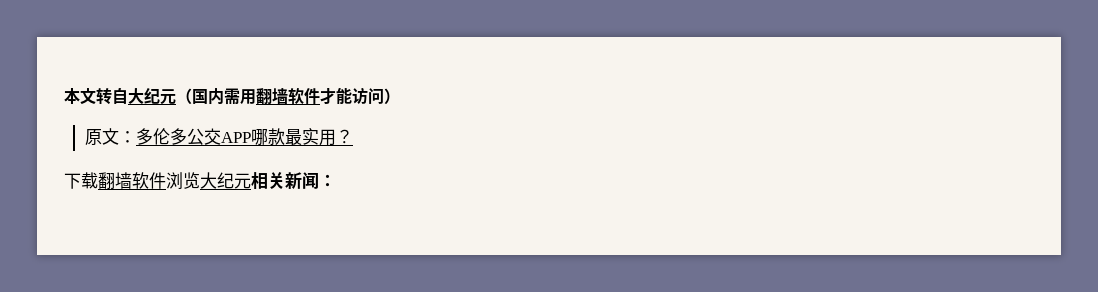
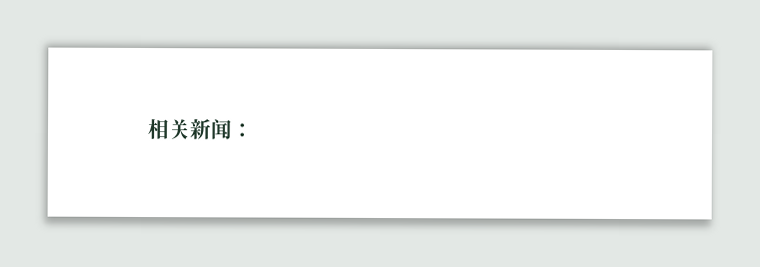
- 本文转自大纪元（国内需用翻墙软件才能访问）
- 原文：多伦多公交APP哪款最实用？
- 下载翻墙软件浏览大纪元相关新闻：
+ 相关新闻：

